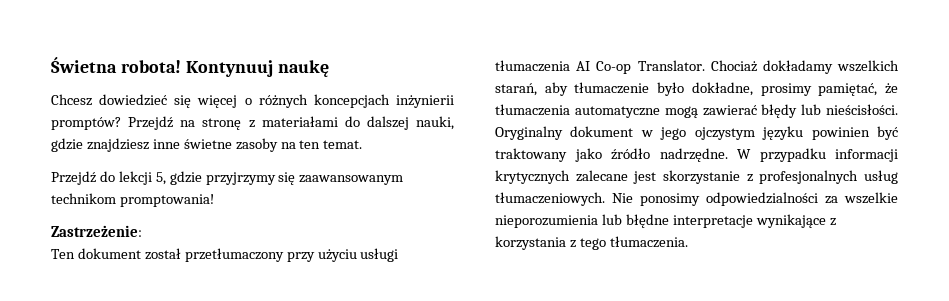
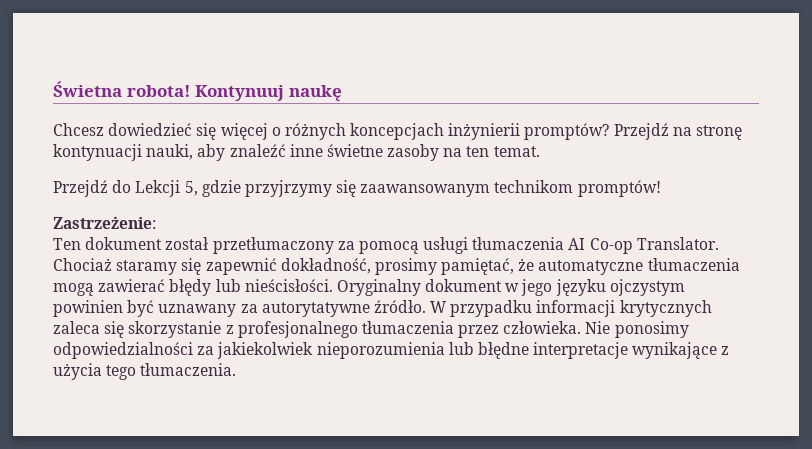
- Przejdź na stronę z materiałami do dalszej nauki, gdzie znajdziesz inne świetne zasoby na ten temat.
+ Przejdź na stronę kontynuacji nauki, aby znaleźć inne świetne zasoby na ten temat.
- Przejdź do lekcji 5, gdzie przyjrzymy się zaawansowanym technikom promptowania!
+ Przejdź do Lekcji 5, gdzie przyjrzymy się zaawansowanym technikom promptów!
- Ten dokument został przetłumaczony przy użyciu usługi tłumaczenia AI Co-op Translator.
+ Ten dokument został przetłumaczony za pomocą usługi tłumaczenia AI Co-op Translator.
- Chociaż dokładamy wszelkich starań, aby tłumaczenie było dokładne, prosimy pamiętać, że tłumaczenia automatyczne mogą zawierać błędy lub nieścisłości.
+ Chociaż staramy się zapewnić dokładność, prosimy pamiętać, że automatyczne tłumaczenia mogą zawierać błędy lub nieścisłości.
- Oryginalny dokument w jego ojczystym języku powinien być traktowany jako źródło nadrzędne. W przypadku informacji krytycznych zalecane jest skorzystanie z profesjonalnych usług tłumaczeniowych.
+ Oryginalny dokument w jego języku ojczystym powinien być uznawany za autorytatywne źródło. W przypadku informacji krytycznych zaleca się skorzystanie z profesjonalnego tłumaczenia przez człowieka.
- Nie ponosimy odpowiedzialności za wszelkie nieporozumienia lub błędne interpretacje wynikające z korzystania z tego tłumaczenia.
+ Nie ponosimy odpowiedzialności za jakiekolwiek nieporozumienia lub błędne interpretacje wynikające z użycia tego tłumaczenia.

